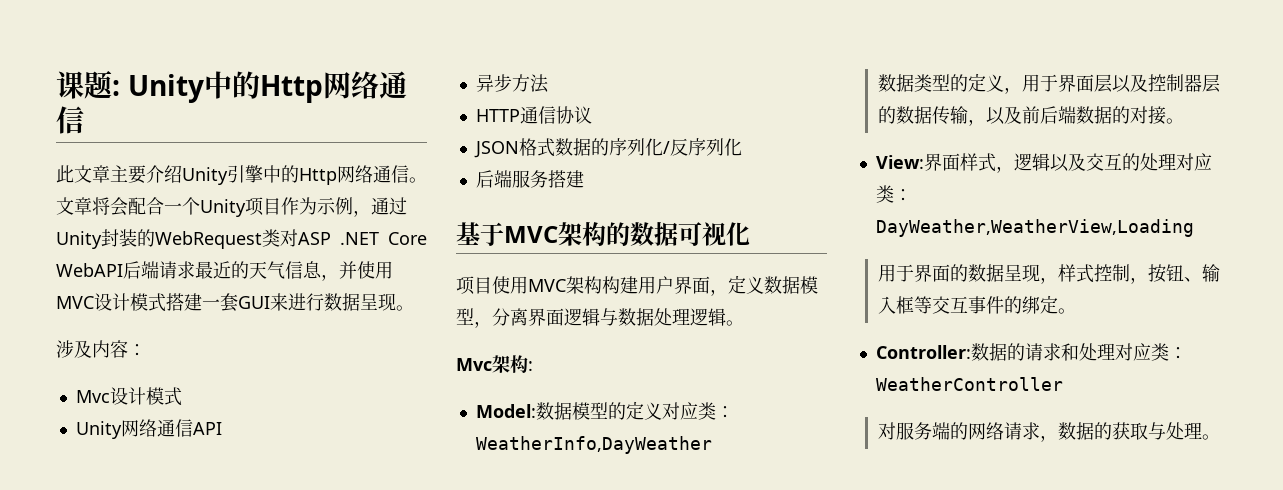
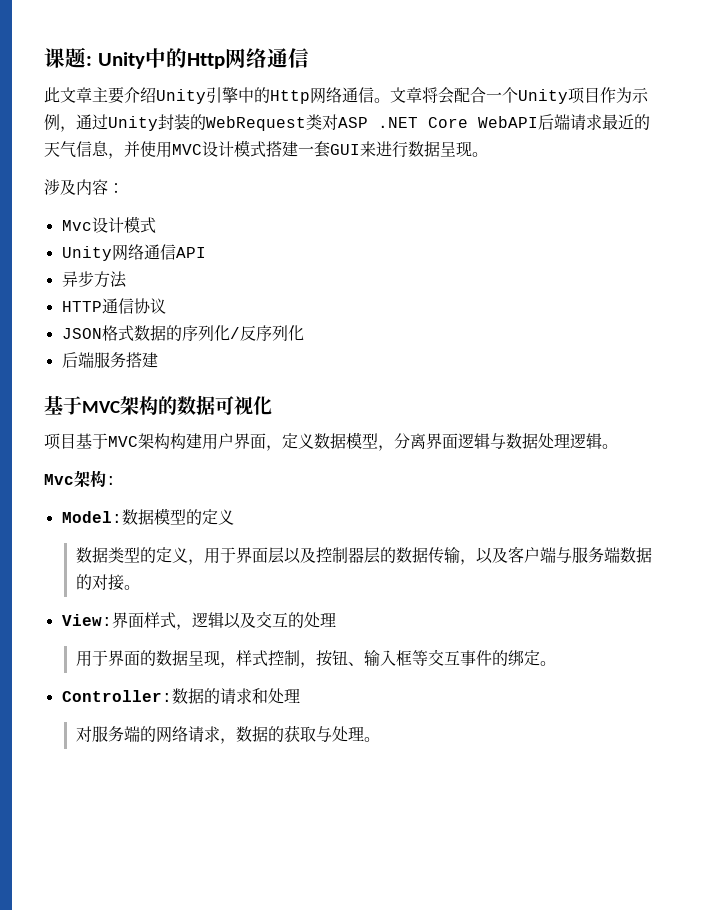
- 项目使用MVC架构构建用户界面，定义数据模型，分离界面逻辑与数据处理逻辑。
+ 项目基于MVC架构构建用户界面，定义数据模型，分离界面逻辑与数据处理逻辑。
- Model:数据模型的定义对应类：WeatherInfo,DayWeather
+ Model:数据模型的定义
- 数据类型的定义，用于界面层以及控制器层的数据传输，以及前后端数据的对接。
+ 数据类型的定义，用于界面层以及控制器层的数据传输，以及客户端与服务端数据的对接。
- View:界面样式，逻辑以及交互的处理对应类：DayWeather,WeatherView,Loading
+ View:界面样式，逻辑以及交互的处理
- Controller:数据的请求和处理对应类：WeatherController
+ Controller:数据的请求和处理

